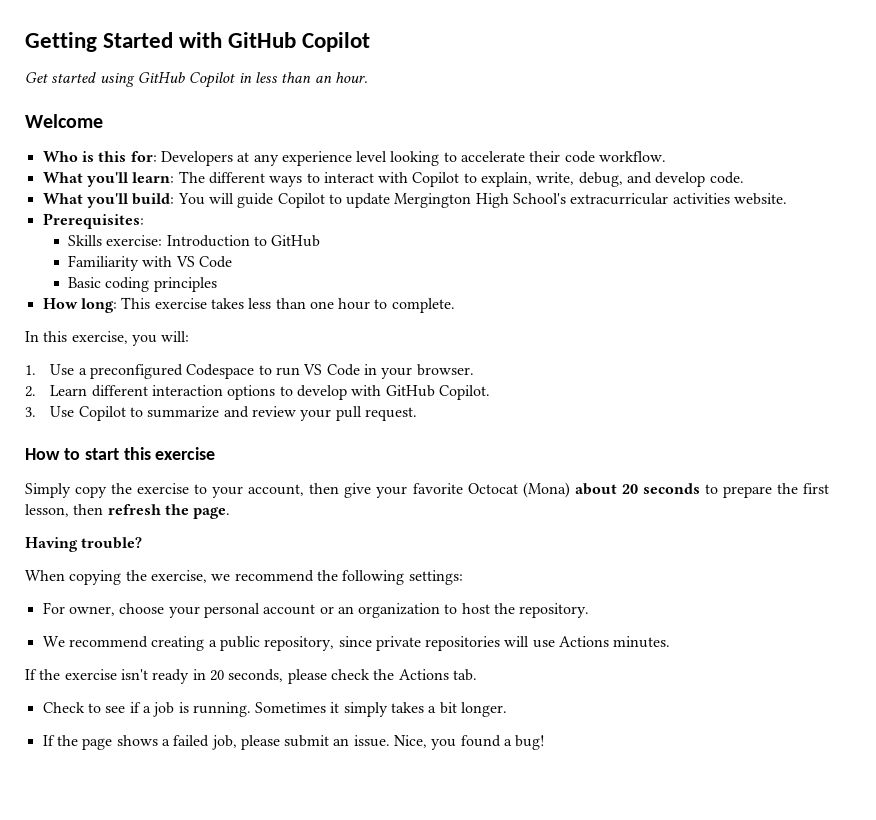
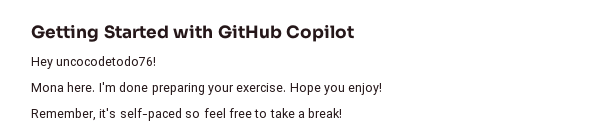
- Get started using GitHub Copilot in less than an hour.
- Welcome
- Who is this for: Developers at any experience level looking to accelerate their code workflow.
- What you'll learn: The different ways to interact with Copilot to explain, write, debug, and develop code.
- What you'll build: You will guide Copilot to update Mergington High School's extracurricular activities website.
- Prerequisites:
- Skills exercise: Introduction to GitHub
- Familiarity with VS Code
- Basic coding principles
- How long: This exercise takes less than one hour to complete.
- In this exercise, you will:
- 1. Use a preconfigured Codespace to run VS Code in your browser.
- 2. Learn different interaction options to develop with GitHub Copilot.
- 3. Use Copilot to summarize and review your pull request.
- How to start this exercise
- Simply copy the exercise to your account, then give your favorite Octocat (Mona) about 20 seconds to prepare the first lesson, then refresh the page.
- Having trouble?
- When copying the exercise, we recommend the following settings:
- For owner, choose your personal account or an organization to host the repository.
- We recommend creating a public repository, since private repositories will use Actions minutes.
- If the exercise isn't ready in 20 seconds, please check the Actions tab.
- Check to see if a job is running. Sometimes it simply takes a bit longer.
- If the page shows a failed job, please submit an issue. Nice, you found a bug!
+ Hey uncocodetodo76!
+ Mona here. I'm done preparing your exercise. Hope you enjoy!
+ Remember, it's self-paced so feel free to take a break!

